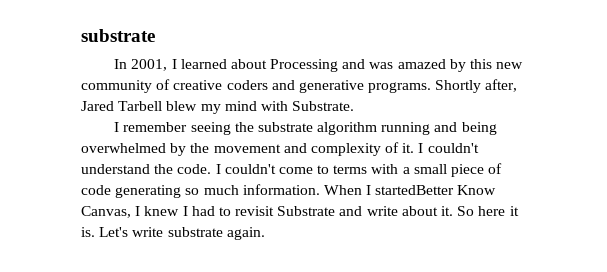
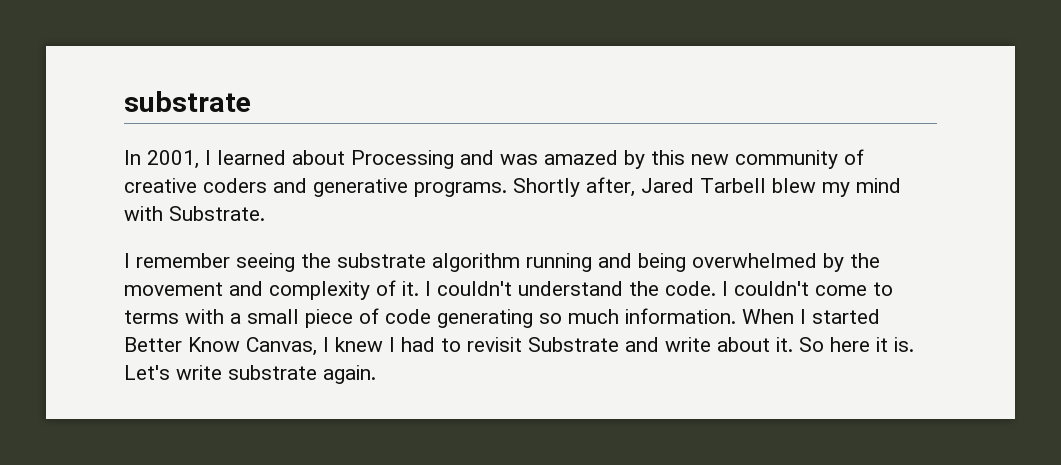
- When I startedBetter Know Canvas, I knew I had to revisit Substrate and write about it.
+ When I started Better Know Canvas, I knew I had to revisit Substrate and write about it.

